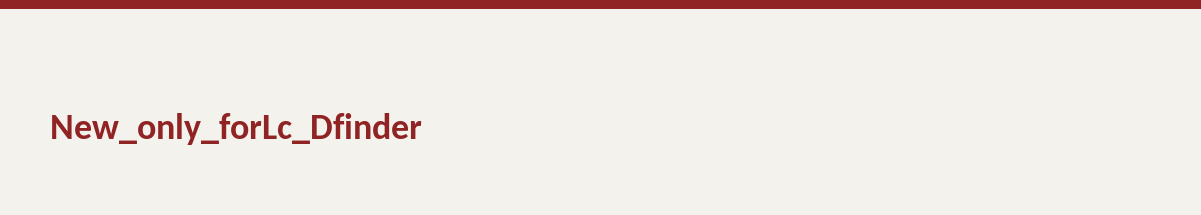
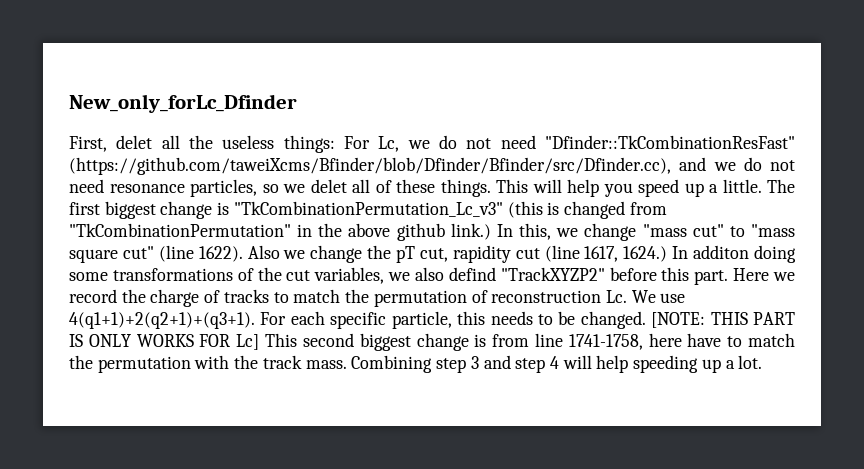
+ First, delet all the useless things: For Lc, we do not need "Dfinder::TkCombinationResFast" (https://github.com/taweiXcms/Bfinder/blob/Dfinder/Bfinder/src/Dfinder.cc), and we do not need resonance particles, so we delet all of these things. This will help you speed up a little. The first biggest change is "TkCombinationPermutation_Lc_v3" (this is changed from "TkCombinationPermutation" in the above github link.) In this, we change "mass cut" to "mass square cut" (line 1622). Also we change the pT cut, rapidity cut (line 1617, 1624.) In additon doing some transformations of the cut variables, we also defind "TrackXYZP2" before this part. Here we record the charge of tracks to match the permutation of reconstruction Lc. We use 4(q1+1)+2(q2+1)+(q3+1). For each specific particle, this needs to be changed. [NOTE: THIS PART IS ONLY WORKS FOR Lc] This second biggest change is from line 1741-1758, here have to match the permutation with the track mass. Combining step 3 and step 4 will help speeding up a lot.

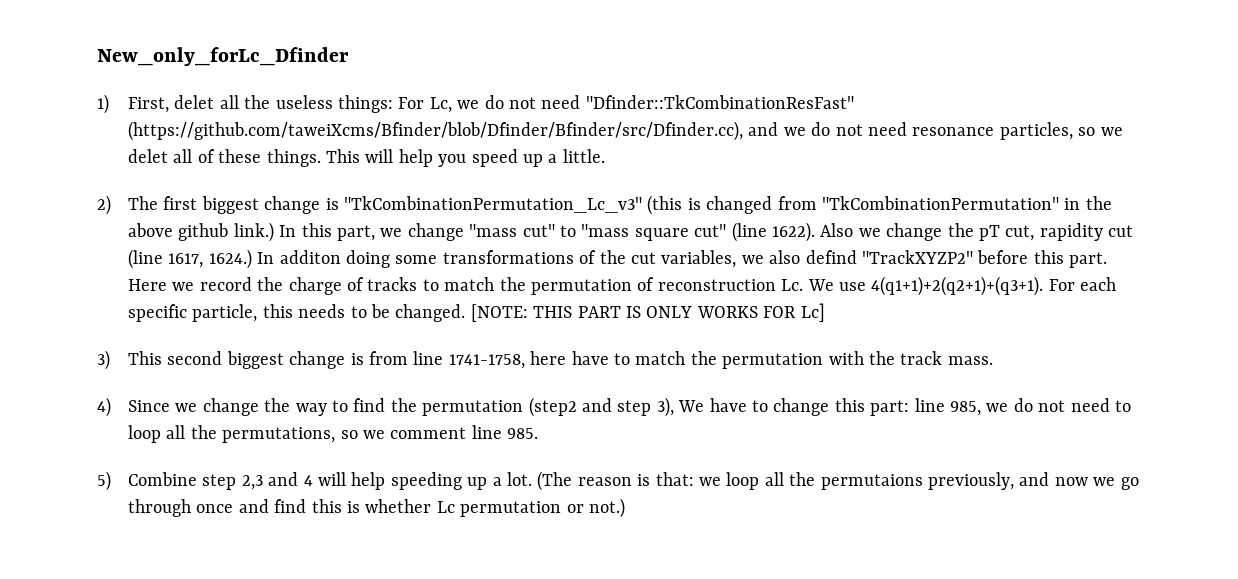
- First, delet all the useless things: For Lc, we do not need "Dfinder::TkCombinationResFast" (https://github.com/taweiXcms/Bfinder/blob/Dfinder/Bfinder/src/Dfinder.cc), and we do not need resonance particles, so we delet all of these things.
+ 1) First, delet all the useless things: For Lc, we do not need "Dfinder::TkCombinationResFast" (https://github.com/taweiXcms/Bfinder/blob/Dfinder/Bfinder/src/Dfinder.cc), and we do not need resonance particles, so we delet all of these things.
- This will help you speed up a little. The first biggest change is "TkCombinationPermutation_Lc_v3" (this is changed from "TkCombinationPermutation" in the above github link.)
+ This will help you speed up a little.
+ 2) The first biggest change is "TkCombinationPermutation_Lc_v3" (this is changed from "TkCombinationPermutation" in the above github link.)
- In this, we change "mass cut" to "mass square cut" (line 1622).
+ In this part, we change "mass cut" to "mass square cut" (line 1622).
- [NOTE: THIS PART IS ONLY WORKS FOR Lc] This second biggest change is from line 1741-1758, here have to match the permutation with the track mass. Combining step 3 and step 4 will help speeding up a lot.
+ [NOTE: THIS PART IS ONLY WORKS FOR Lc]
+ 3) This second biggest change is from line 1741-1758, here have to match the permutation with the track mass.
+ 4) Since we change the way to find the permutation (step2 and step 3), We have to change this part: line 985, we do not need to loop all the permutations, so we comment line 985.
+ 5) Combine step 2,3 and 4 will help speeding up a lot.
+ (The reason is that: we loop all the permutaions previously, and now we go through once and find this is whether Lc permutation or not.)

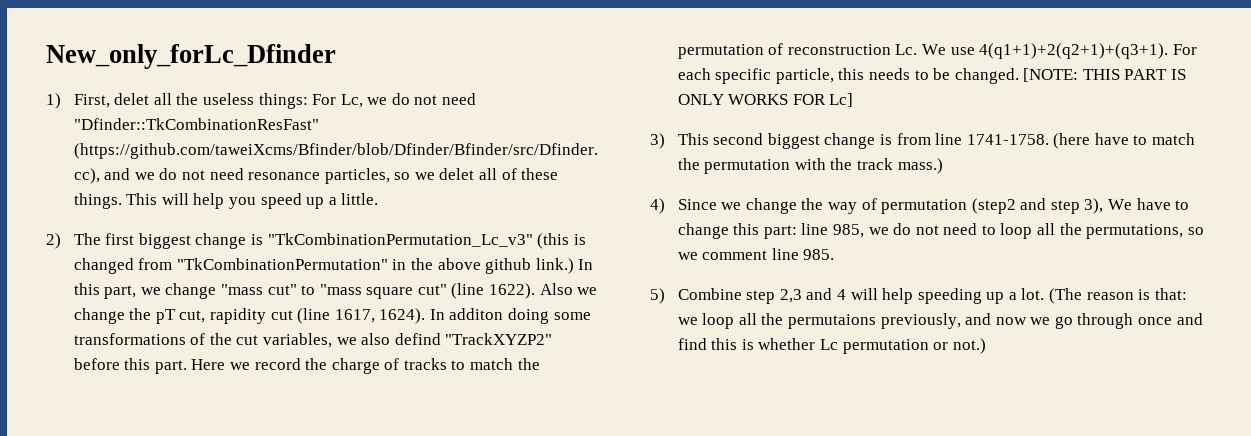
- Also we change the pT cut, rapidity cut (line 1617, 1624.)
+ Also we change the pT cut, rapidity cut (line 1617, 1624).
- 3) This second biggest change is from line 1741-1758, here have to match the permutation with the track mass.
+ 3) This second biggest change is from line 1741-1758. (here have to match the permutation with the track mass.)
- 4) Since we change the way to find the permutation (step2 and step 3), We have to change this part: line 985, we do not need to loop all the permutations, so we comment line 985.
+ 4) Since we change the way of permutation (step2 and step 3), We have to change this part: line 985, we do not need to loop all the permutations, so we comment line 985.

